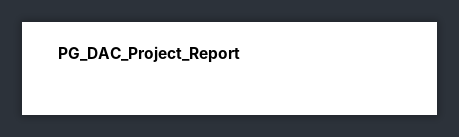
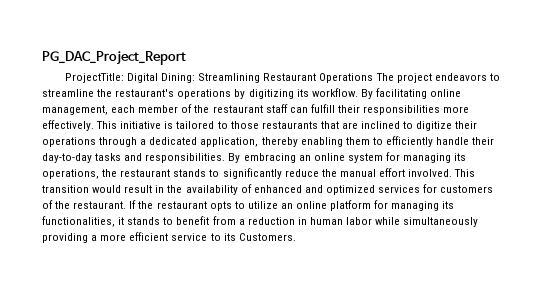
+ ProjectTitle: Digital Dining: Streamlining Restaurant Operations The project endeavors to streamline the restaurant's operations by digitizing its workflow. By facilitating online management, each member of the restaurant staff can fulfill their responsibilities more effectively. This initiative is tailored to those restaurants that are inclined to digitize their operations through a dedicated application, thereby enabling them to efficiently handle their day-to-day tasks and responsibilities. By embracing an online system for managing its operations, the restaurant stands to significantly reduce the manual effort involved. This transition would result in the availability of enhanced and optimized services for customers of the restaurant. If the restaurant opts to utilize an online platform for managing its functionalities, it stands to benefit from a reduction in human labor while simultaneously providing a more efficient service to its Customers.

